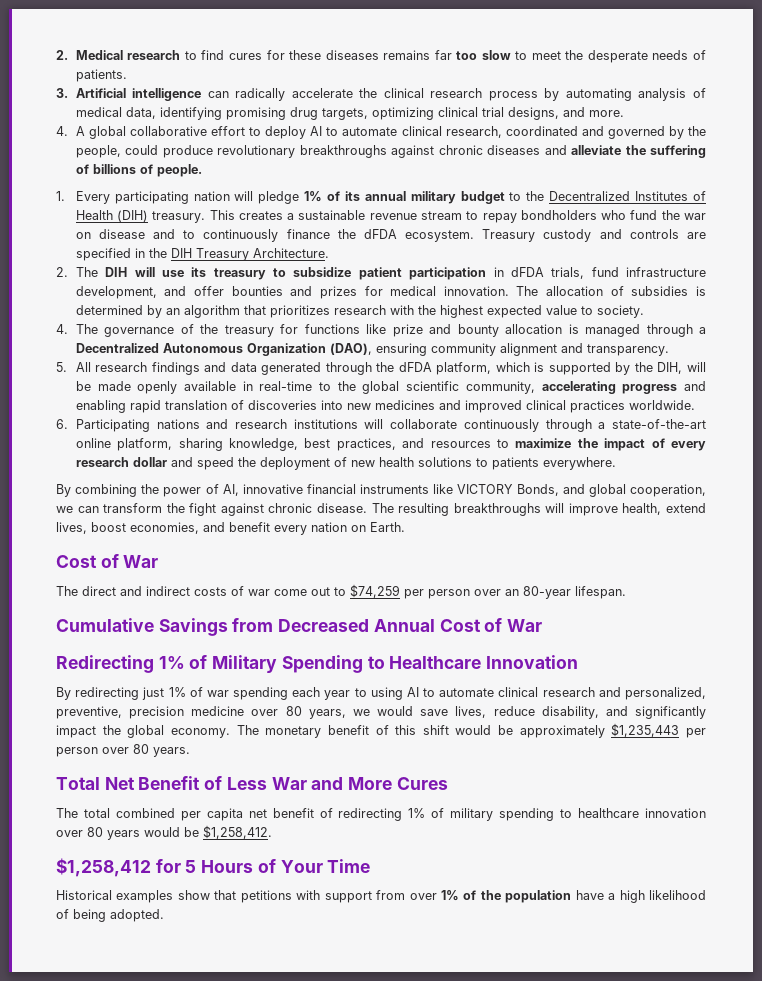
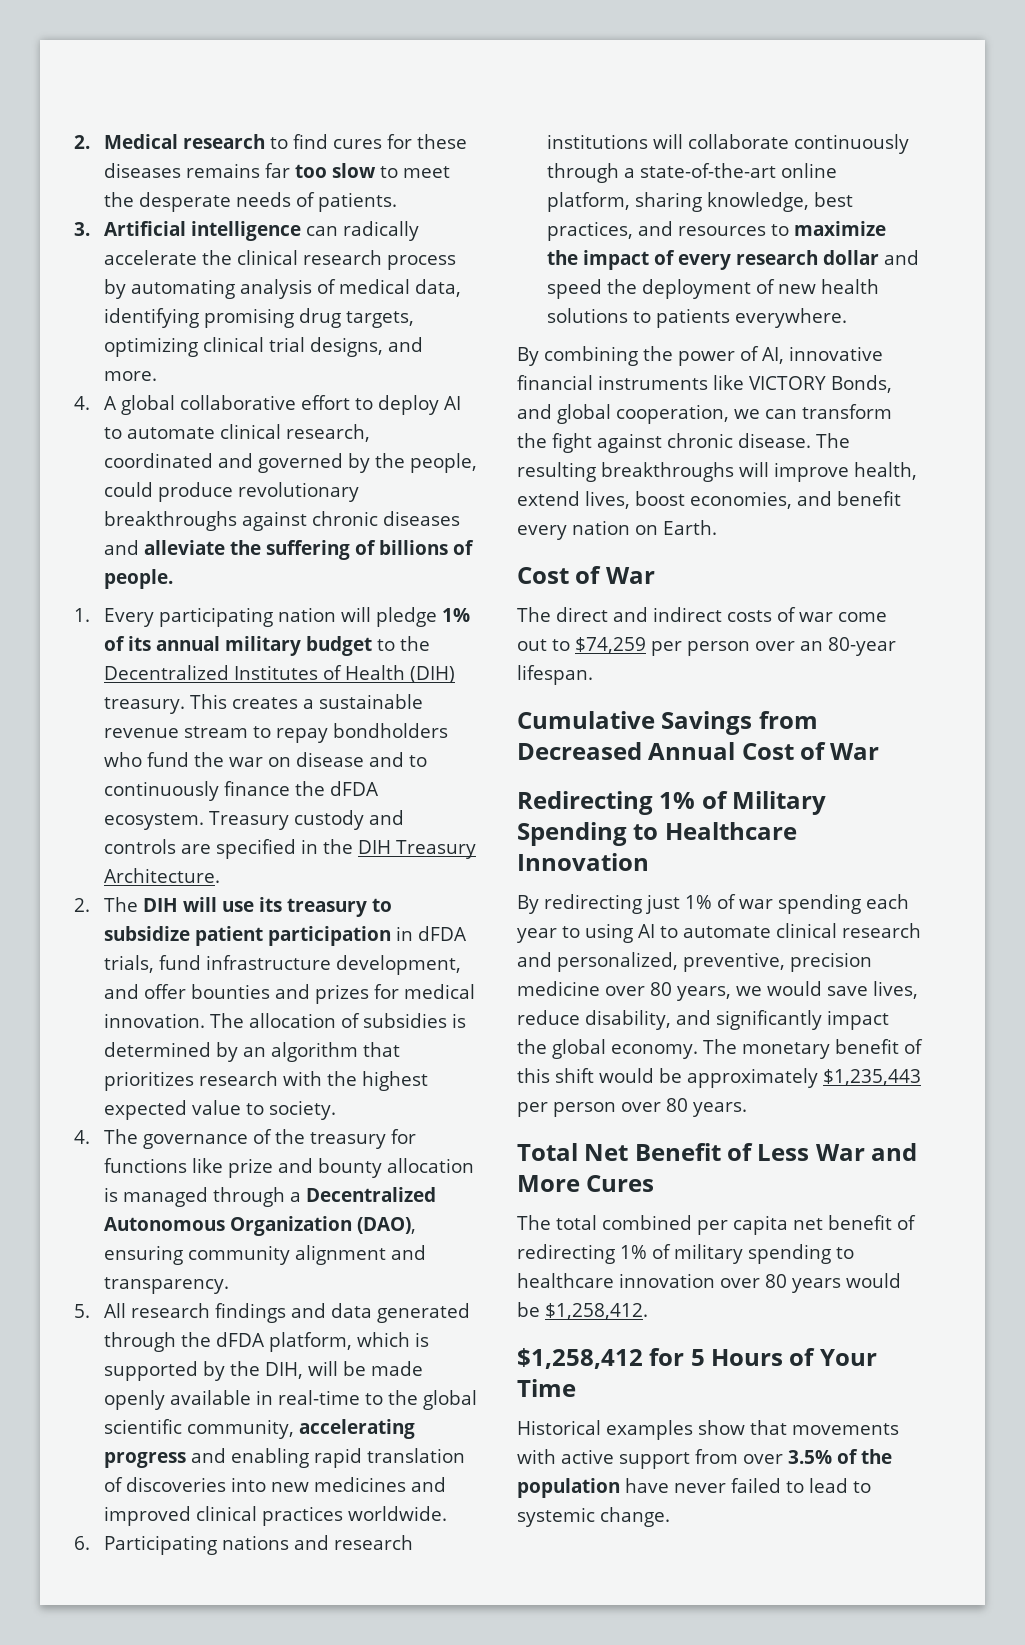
- Historical examples show that petitions with support from over 1% of the population have a high likelihood of being adopted.
+ Historical examples show that movements with active support from over 3.5% of the population have never failed to lead to systemic change.

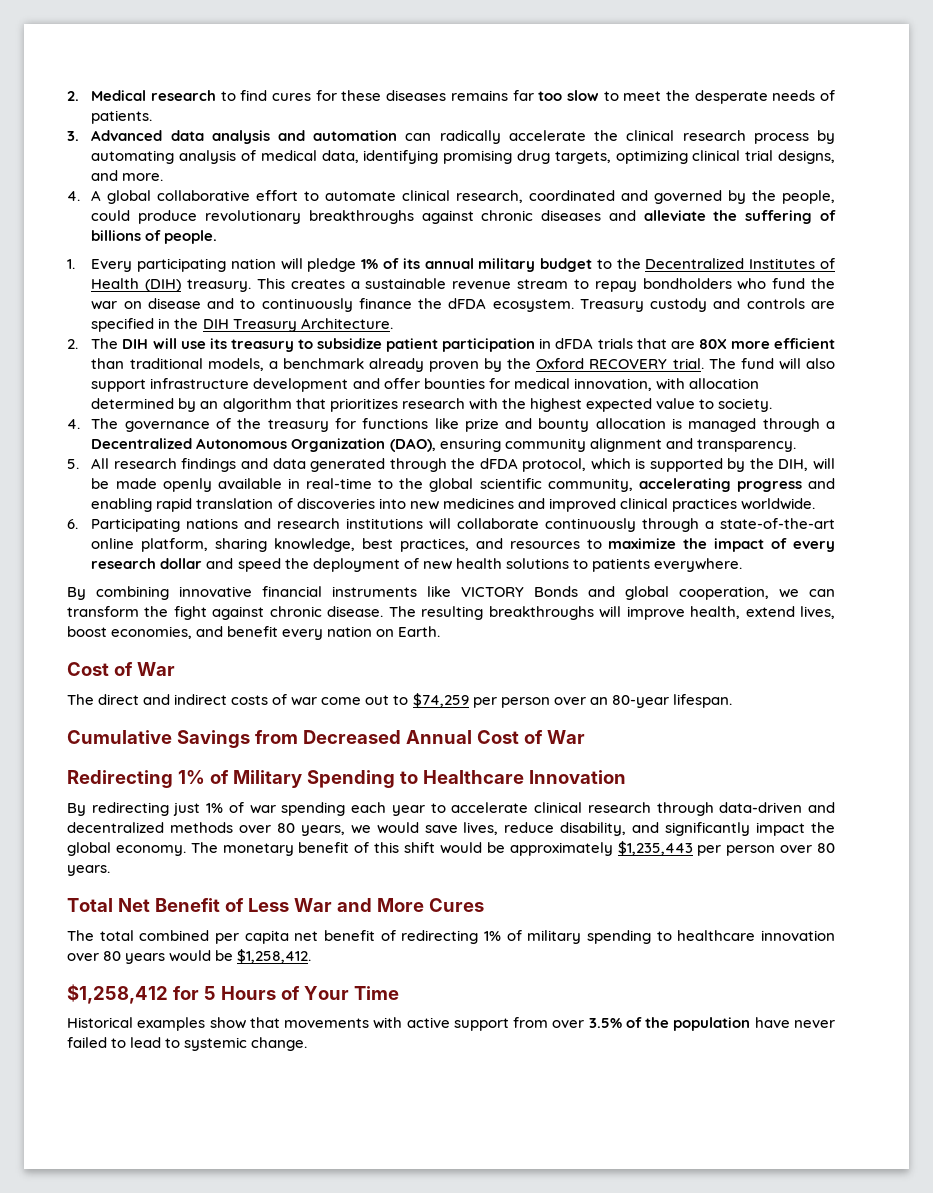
- 3. Artificial intelligence can radically accelerate the clinical research process by automating analysis of medical data, identifying promising drug targets, optimizing clinical trial designs, and more.
+ 3. Advanced data analysis and automation can radically accelerate the clinical research process by automating analysis of medical data, identifying promising drug targets, optimizing clinical trial designs, and more.
- 4. A global collaborative effort to deploy AI to automate clinical research, coordinated and governed by the people, could produce revolutionary breakthroughs against chronic diseases and alleviate the suffering of billions of people.
+ 4. A global collaborative effort to automate clinical research, coordinated and governed by the people, could produce revolutionary breakthroughs against chronic diseases and alleviate the suffering of billions of people.
- 2. The DIH will use its treasury to subsidize patient participation in dFDA trials, fund infrastructure development, and offer bounties and prizes for medical innovation. The allocation of subsidies is determined by an algorithm that prioritizes research with the highest expected value to society.
+ 2. The DIH will use its treasury to subsidize patient participation in dFDA trials that are 80X more efficient than traditional models, a benchmark already proven by the Oxford RECOVERY trial. The fund will also support infrastructure development and offer bounties for medical innovation, with allocation determined by an algorithm that prioritizes research with the highest expected value to society.
- 5. All research findings and data generated through the dFDA platform, which is supported by the DIH, will be made openly available in real-time to the global scientific community, accelerating progress and enabling rapid translation of discoveries into new medicines and improved clinical practices worldwide.
+ 5. All research findings and data generated through the dFDA protocol, which is supported by the DIH, will be made openly available in real-time to the global scientific community, accelerating progress and enabling rapid translation of discoveries into new medicines and improved clinical practices worldwide.
- By combining the power of AI, innovative financial instruments like VICTORY Bonds, and global cooperation, we can transform the fight against chronic disease.
+ By combining innovative financial instruments like VICTORY Bonds and global cooperation, we can transform the fight against chronic disease.
- By redirecting just 1% of war spending each year to using AI to automate clinical research and personalized, preventive, precision medicine over 80 years, we would save lives, reduce disability, and significantly impact the global economy.
+ By redirecting just 1% of war spending each year to accelerate clinical research through data-driven and decentralized methods over 80 years, we would save lives, reduce disability, and significantly impact the global economy.

